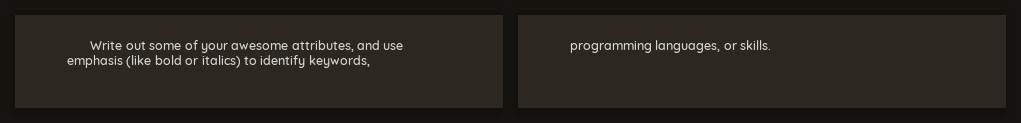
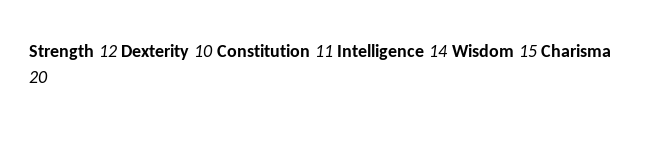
- Write out some of your awesome attributes, and use emphasis (like bold or italics) to identify keywords, programming languages, or skills.
+ Strength 12 Dexterity 10 Constitution 11 Intelligence 14 Wisdom 15 Charisma 20

